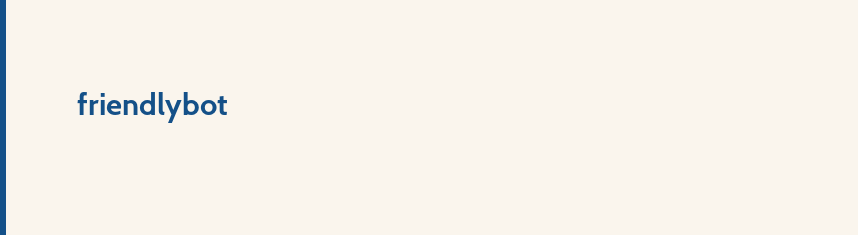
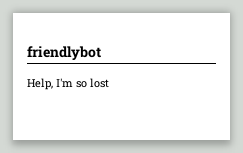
+ Help, I'm so lost

